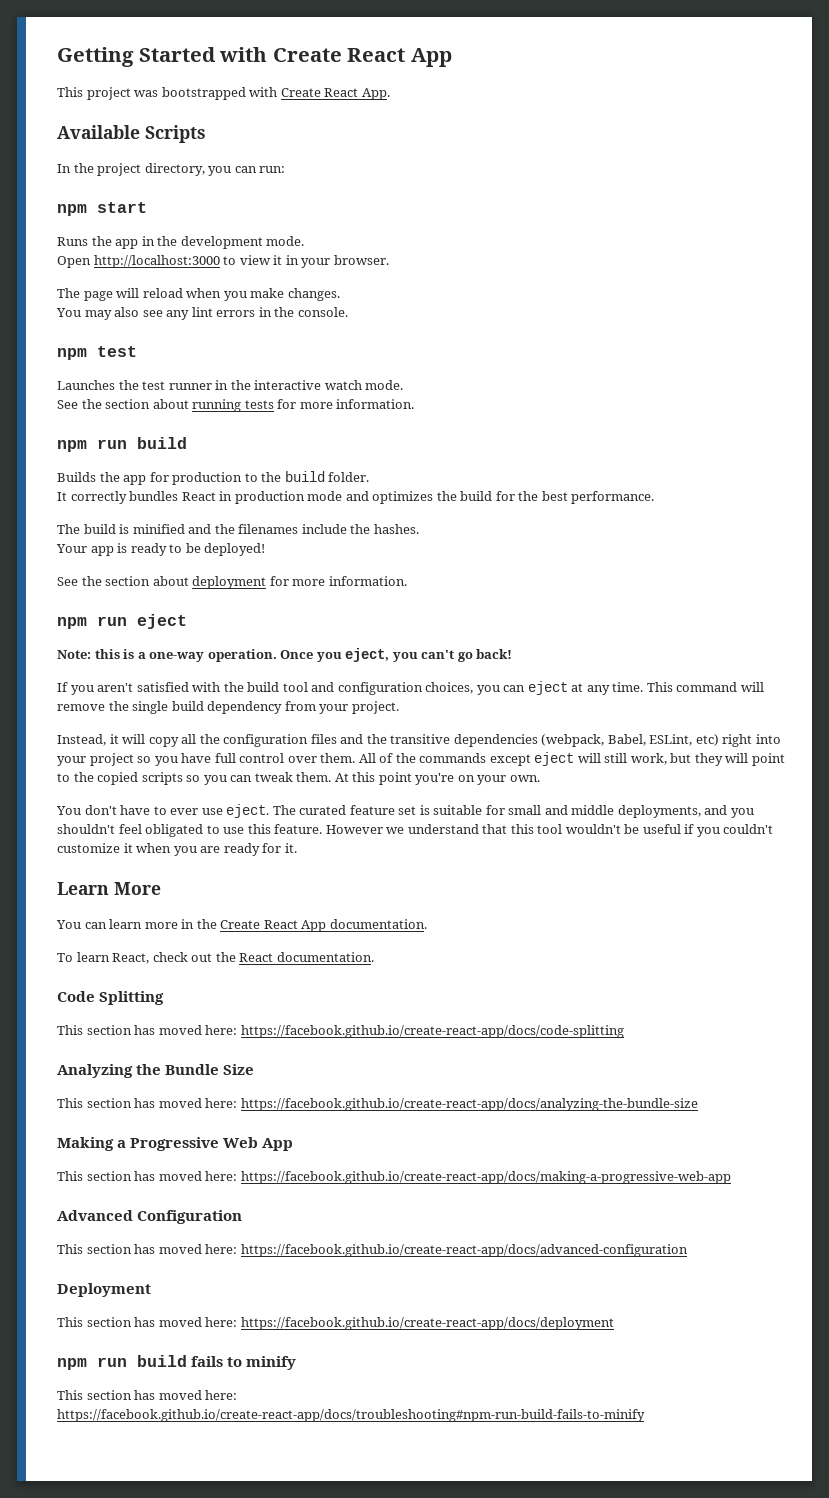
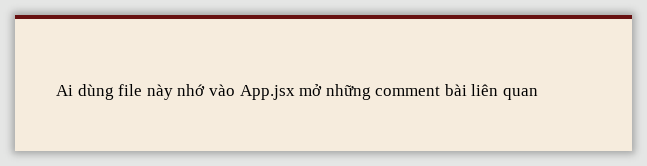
- Getting Started with Create React App
- This project was bootstrapped with Create React App.
- Available Scripts
- In the project directory, you can run:
- npm start
- Runs the app in the development mode.
- Open http://localhost:3000 to view it in your browser.
- The page will reload when you make changes.
- You may also see any lint errors in the console.
- npm test
- Launches the test runner in the interactive watch mode.
- See the section about running tests for more information.
- npm run build
- Builds the app for production to the build folder.
- It correctly bundles React in production mode and optimizes the build for the best performance.
- The build is minified and the filenames include the hashes.
- Your app is ready to be deployed!
- See the section about deployment for more information.
- npm run eject
- Note: this is a one-way operation. Once you eject, you can't go back!
- If you aren't satisfied with the build tool and configuration choices, you can eject at any time. This command will remove the single build dependency from your project.
- Instead, it will copy all the configuration files and the transitive dependencies (webpack, Babel, ESLint, etc) right into your project so you have full control over them. All of the commands except eject will still work, but they will point to the copied scripts so you can tweak them. At this point you're on your own.
- You don't have to ever use eject. The curated feature set is suitable for small and middle deployments, and you shouldn't feel obligated to use this feature. However we understand that this tool wouldn't be useful if you couldn't customize it when you are ready for it.
- Learn More
- You can learn more in the Create React App documentation.
- To learn React, check out the React documentation.
- Code Splitting
- This section has moved here: https://facebook.github.io/create-react-app/docs/code-splitting
- Analyzing the Bundle Size
- This section has moved here: https://facebook.github.io/create-react-app/docs/analyzing-the-bundle-size
- Making a Progressive Web App
- This section has moved here: https://facebook.github.io/create-react-app/docs/making-a-progressive-web-app
- Advanced Configuration
- This section has moved here: https://facebook.github.io/create-react-app/docs/advanced-configuration
- Deployment
- This section has moved here: https://facebook.github.io/create-react-app/docs/deployment
- npm run build fails to minify
- This section has moved here: https://facebook.github.io/create-react-app/docs/troubleshooting#npm-run-build-fails-to-minify
+ Ai dùng file này nhớ vào App.jsx mở những comment bài liên quan

